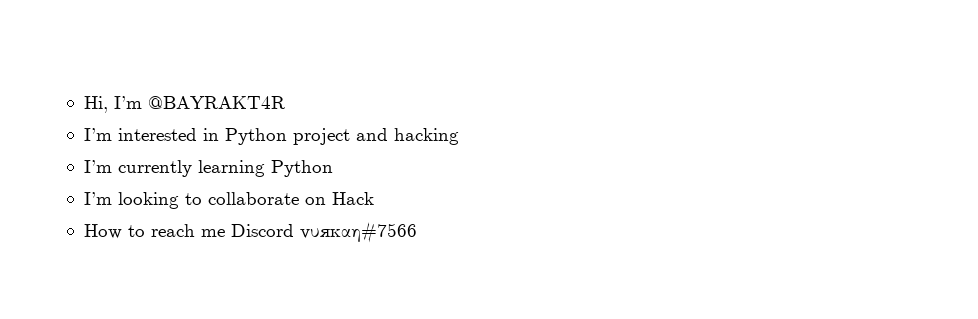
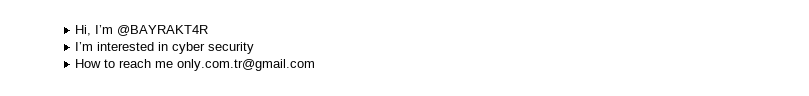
- I’m interested in Python project and hacking
- I’m currently learning Python
- I’m looking to collaborate on Hack
+ I’m interested in cyber security
- How to reach me Discord vυякαη#7566
+ How to reach me only.com.tr@gmail.com

